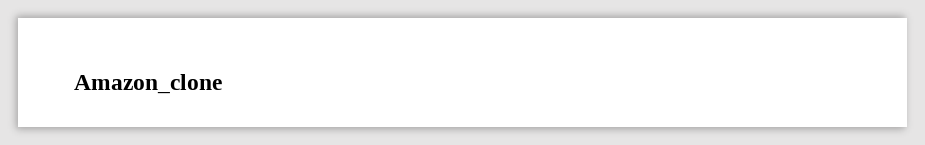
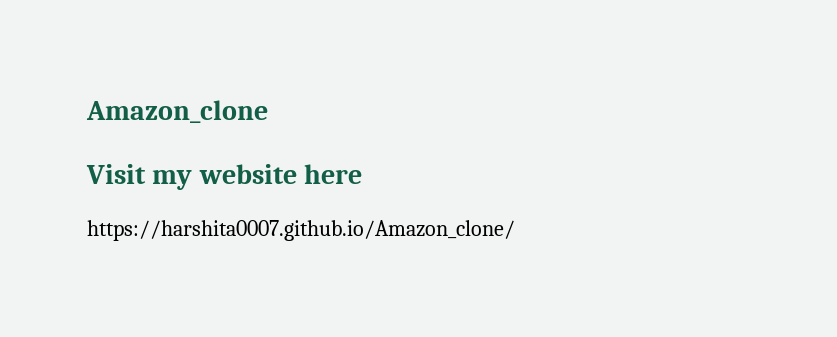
+ Visit my website here
+ https://harshita0007.github.io/Amazon_clone/

